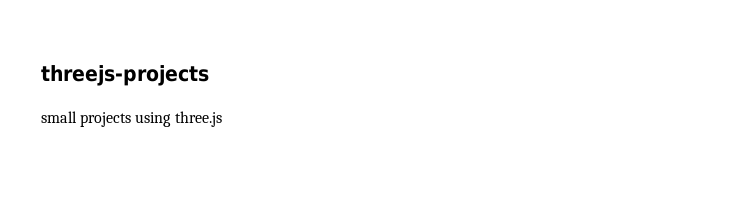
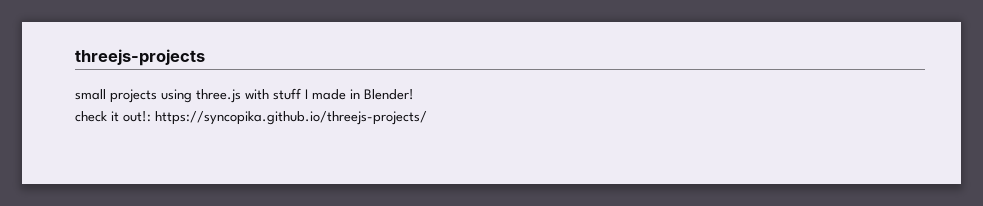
- small projects using three.js
+ small projects using three.js with stuff I made in Blender!
+ check it out!: https://syncopika.github.io/threejs-projects/

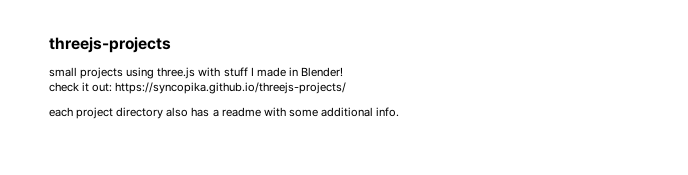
- check it out!: https://syncopika.github.io/threejs-projects/
+ check it out: https://syncopika.github.io/threejs-projects/
+ each project directory also has a readme with some additional info.

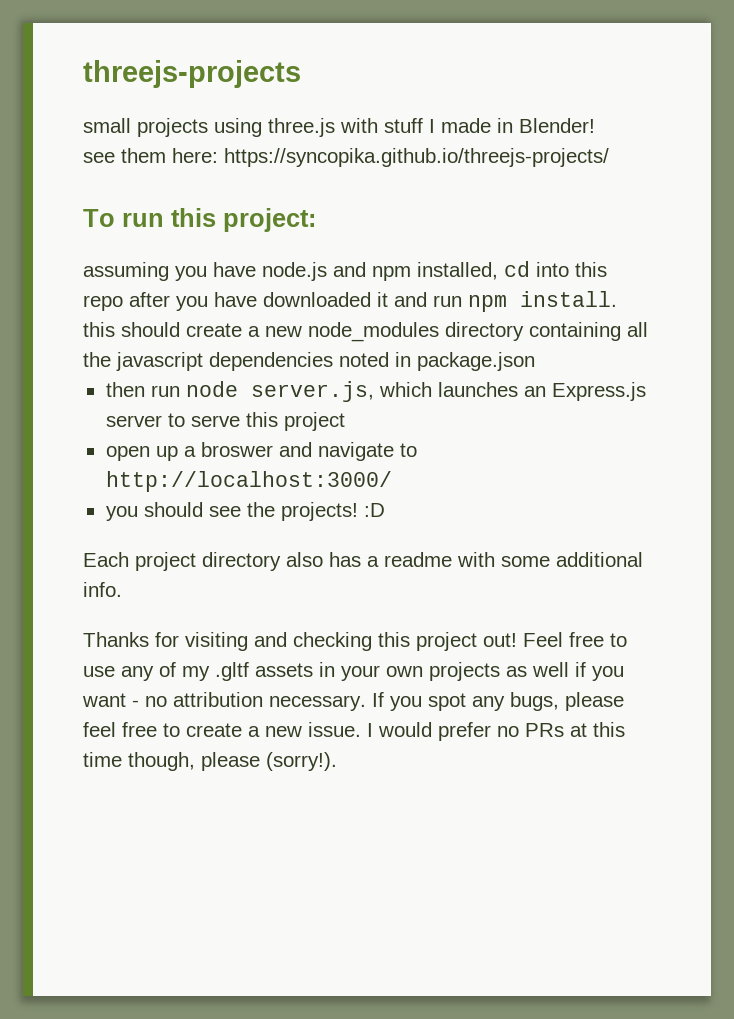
- check it out: https://syncopika.github.io/threejs-projects/
- each project directory also has a readme with some additional info.
+ see them here: https://syncopika.github.io/threejs-projects/
+ To run this project:
+ assuming you have node.js and npm installed, cd into this repo after you have downloaded it and run npm install. this should create a new node_modules directory containing all the javascript dependencies noted in package.json
+ then run node server.js, which launches an Express.js server to serve this project
+ open up a broswer and navigate to http://localhost:3000/
+ you should see the projects! :D
+ Each project directory also has a readme with some additional info.
+ Thanks for visiting and checking this project out! Feel free to use any of my .gltf assets in your own projects as well if you want - no attribution necessary. If you spot any bugs, please feel free to create a new issue. I would prefer no PRs at this time though, please (sorry!).

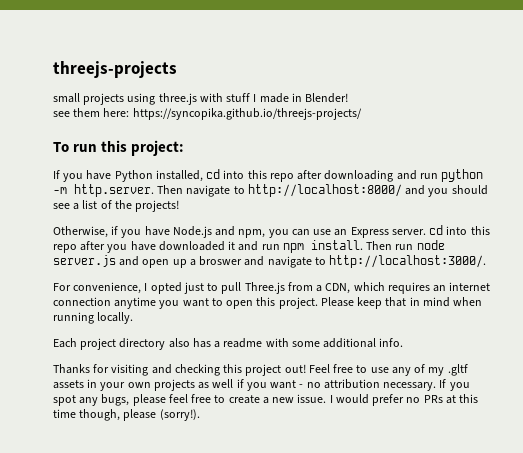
- assuming you have node.js and npm installed, cd into this repo after you have downloaded it and run npm install. this should create a new node_modules directory containing all the javascript dependencies noted in package.json
- then run node server.js, which launches an Express.js server to serve this project
- open up a broswer and navigate to http://localhost:3000/
- you should see the projects! :D
+ If you have Python installed, cd into this repo after downloading and run python -m http.server. Then navigate to http://localhost:8000/ and you should see a list of the projects!
+ Otherwise, if you have Node.js and npm, you can use an Express server. cd into this repo after you have downloaded it and run npm install. Then run node server.js and open up a broswer and navigate to http://localhost:3000/.
+ For convenience, I opted just to pull Three.js from a CDN, which requires an internet connection anytime you want to open this project. Please keep that in mind when running locally.

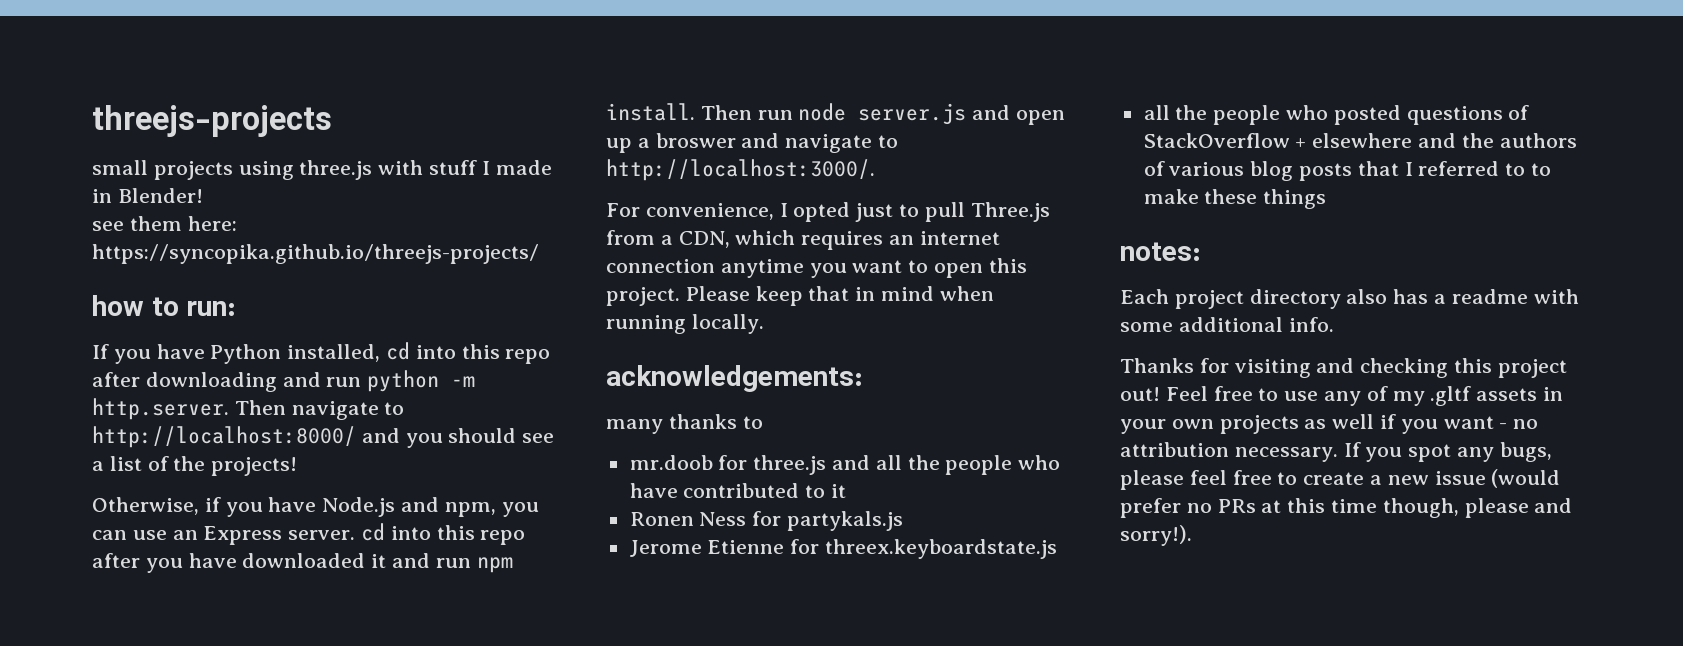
- To run this project:
+ how to run:
+ acknowledgements:
+ many thanks to
+ mr.doob for three.js and all the people who have contributed to it
+ Ronen Ness for partykals.js
+ Jerome Etienne for threex.keyboardstate.js
+ all the people who posted questions of StackOverflow + elsewhere and the authors of various blog posts that I referred to to make these things
+ notes:
- If you spot any bugs, please feel free to create a new issue. I would prefer no PRs at this time though, please (sorry!).
+ If you spot any bugs, please feel free to create a new issue (would prefer no PRs at this time though, please and sorry!).

